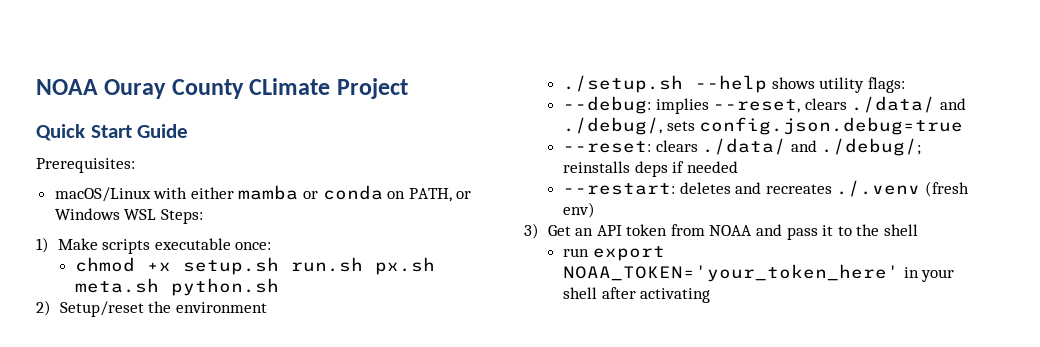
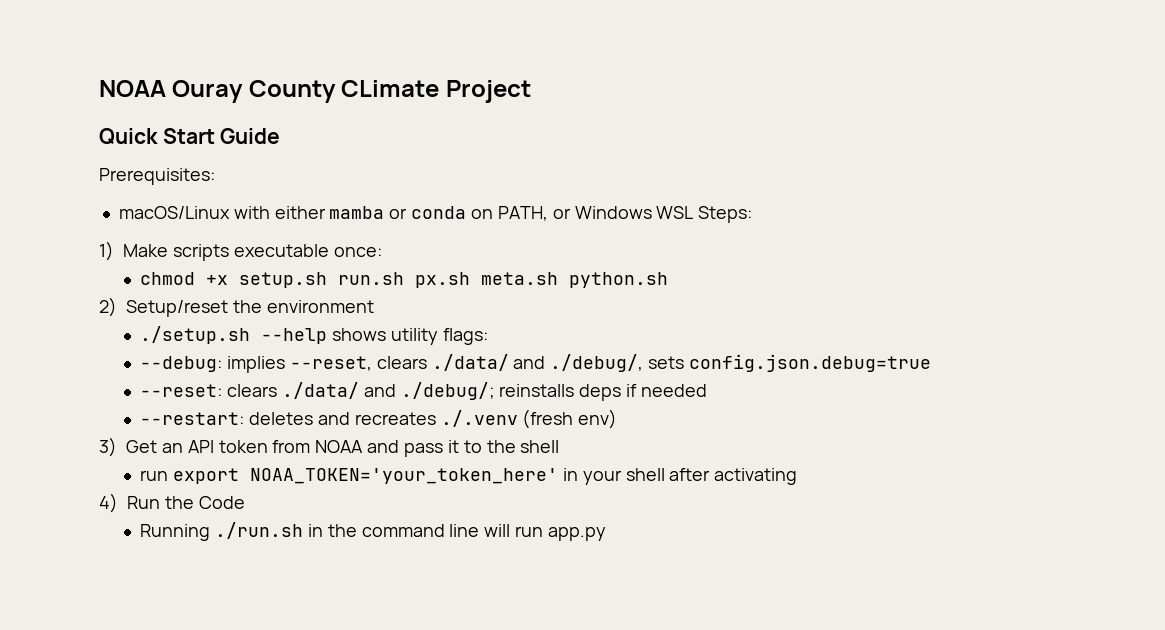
+ 4) Run the Code
+ Running ./run.sh in the command line will run app.py

